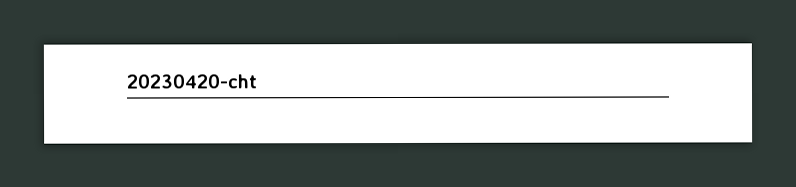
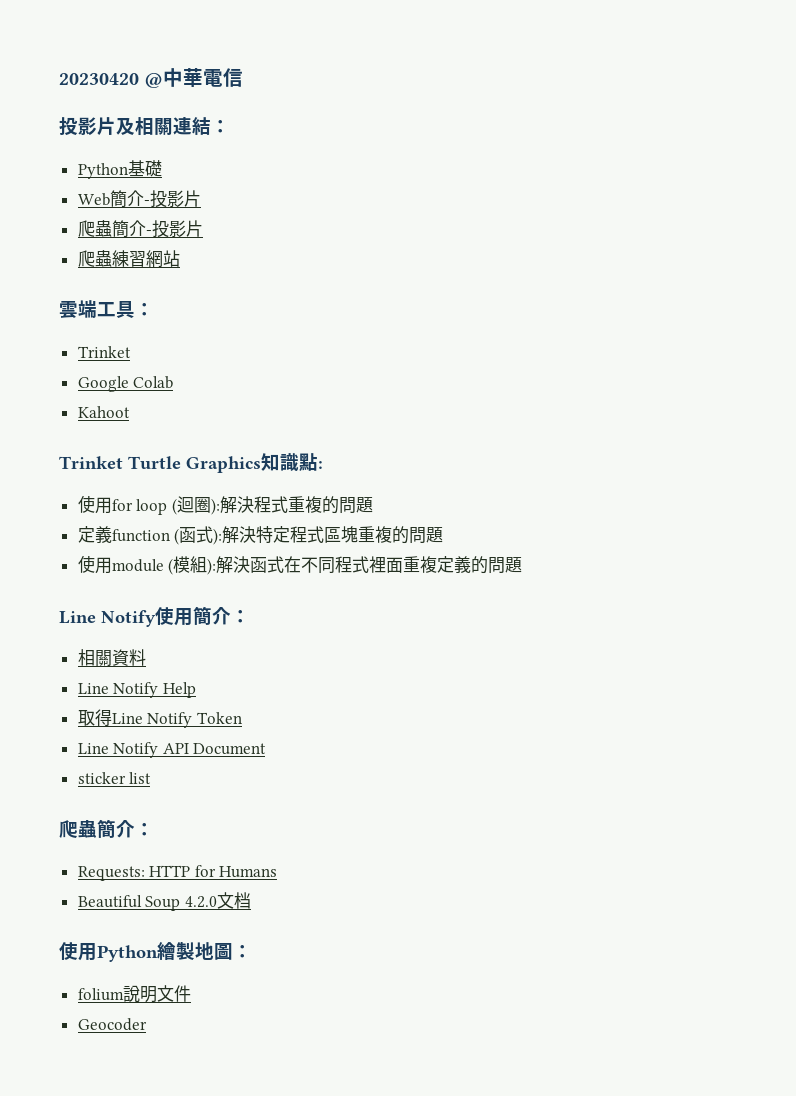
- 20230420-cht
+ 20230420 @中華電信
+ 投影片及相關連結：
+ Python基礎
+ Web簡介-投影片
+ 爬蟲簡介-投影片
+ 爬蟲練習網站
+ 雲端工具：
+ Trinket
+ Google Colab
+ Kahoot
+ Trinket Turtle Graphics知識點:
+ 使用for loop (迴圈):解決程式重複的問題
+ 定義function (函式):解決特定程式區塊重複的問題
+ 使用module (模組):解決函式在不同程式裡面重複定義的問題
+ Line Notify使用簡介：
+ 相關資料
+ Line Notify Help
+ 取得Line Notify Token
+ Line Notify API Document
+ sticker list
+ 爬蟲簡介：
+ Requests: HTTP for Humans
+ Beautiful Soup 4.2.0文档
+ 使用Python繪製地圖：
+ folium說明文件
+ Geocoder

